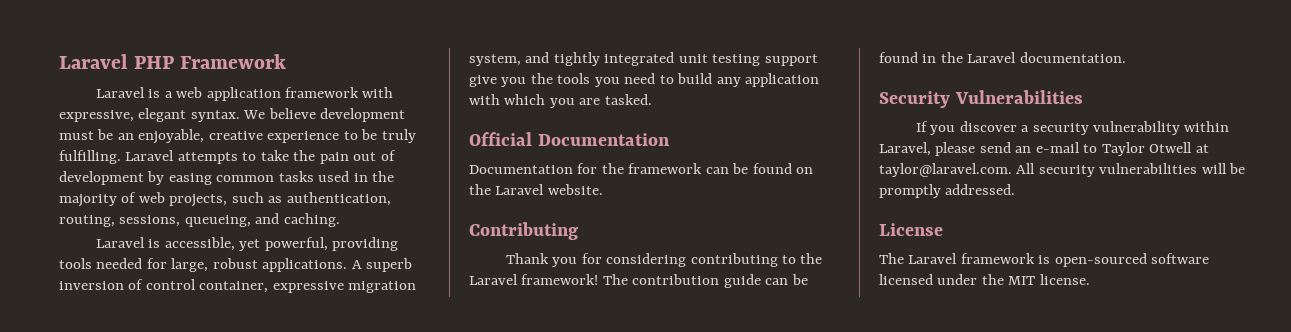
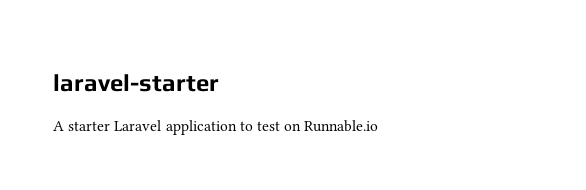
- Laravel PHP Framework
- Laravel is a web application framework with expressive, elegant syntax. We believe development must be an enjoyable, creative experience to be truly fulfilling. Laravel attempts to take the pain out of development by easing common tasks used in the majority of web projects, such as authentication, routing, sessions, queueing, and caching.
- Laravel is accessible, yet powerful, providing tools needed for large, robust applications. A superb inversion of control container, expressive migration system, and tightly integrated unit testing support give you the tools you need to build any application with which you are tasked.
- Official Documentation
- Documentation for the framework can be found on the Laravel website.
- Contributing
- Thank you for considering contributing to the Laravel framework! The contribution guide can be found in the Laravel documentation.
- Security Vulnerabilities
- If you discover a security vulnerability within Laravel, please send an e-mail to Taylor Otwell at taylor@laravel.com. All security vulnerabilities will be promptly addressed.
- License
- The Laravel framework is open-sourced software licensed under the MIT license.
+ laravel-starter
+ A starter Laravel application to test on Runnable.io

